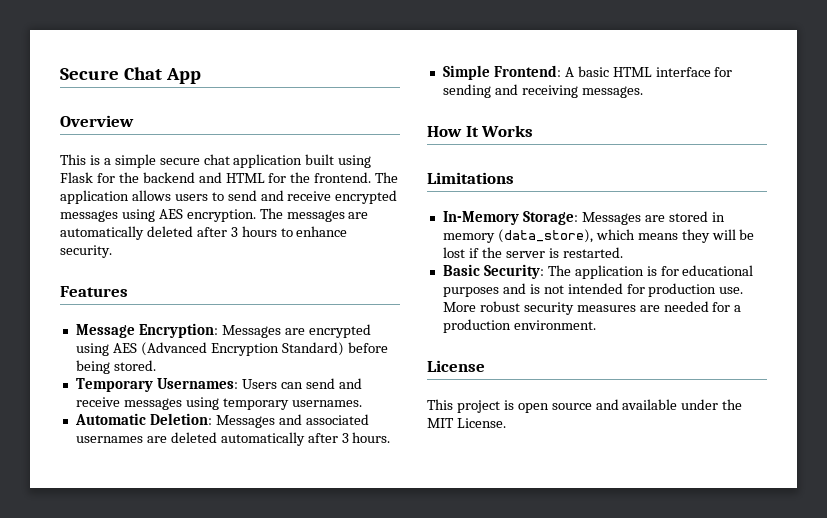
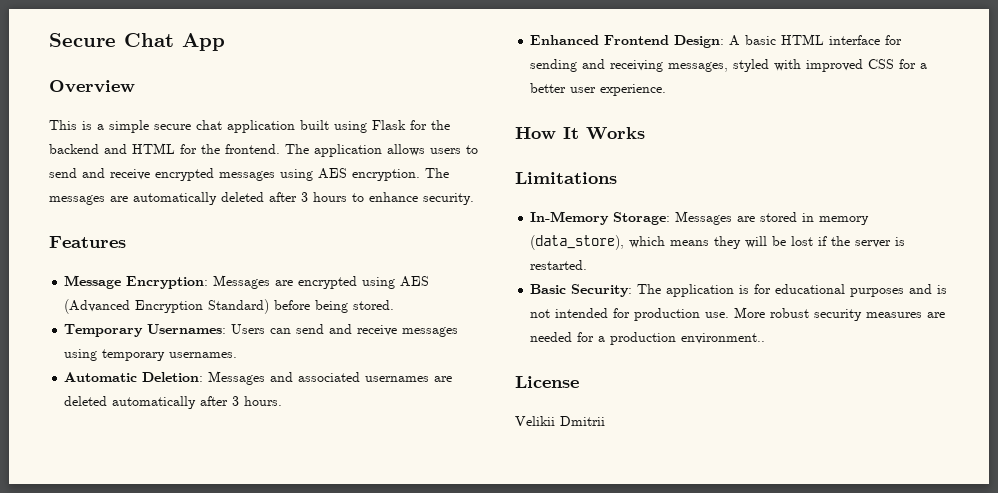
- Simple Frontend: A basic HTML interface for sending and receiving messages.
+ Enhanced Frontend Design: A basic HTML interface for sending and receiving messages, styled with improved CSS for a better user experience.
- More robust security measures are needed for a production environment.
+ More robust security measures are needed for a production environment..
- This project is open source and available under the MIT License.
+ Velikii Dmitrii

